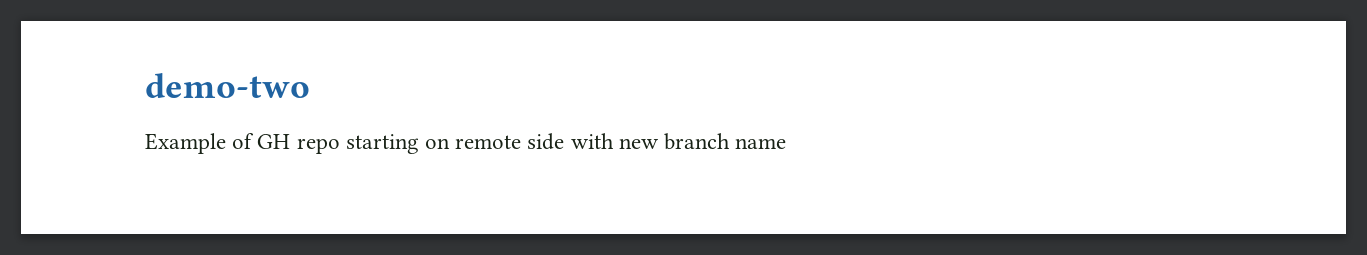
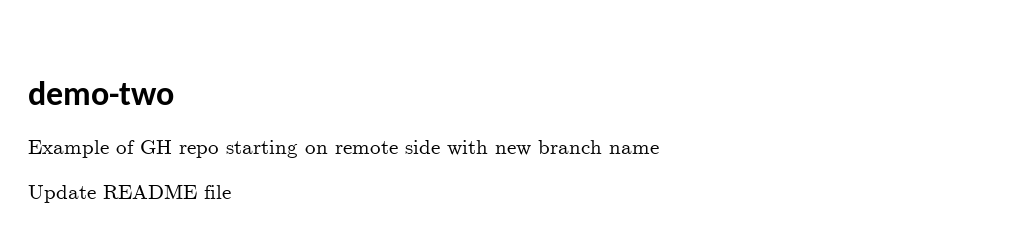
+ Update README file

